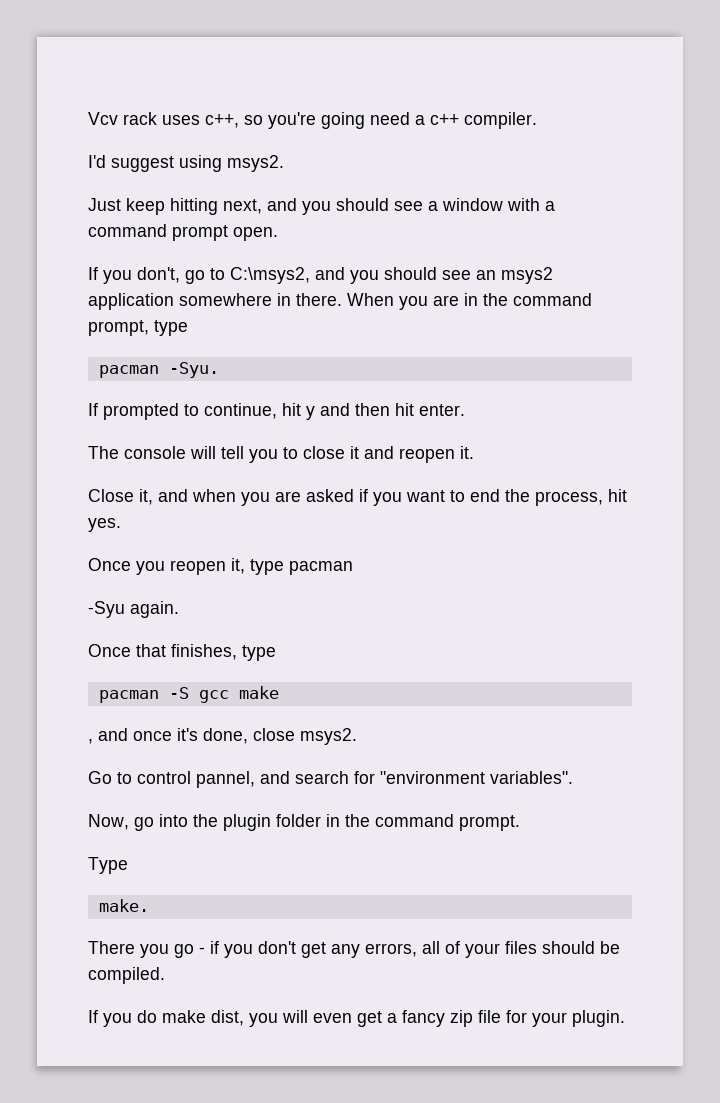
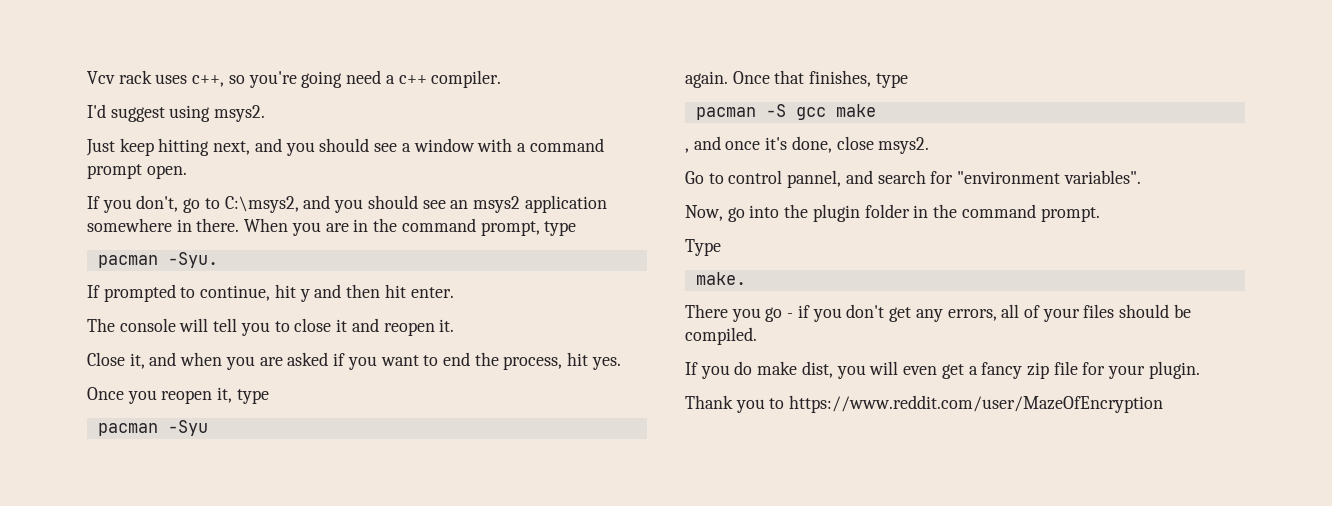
- Once you reopen it, type pacman
- -Syu again.
- Once that finishes, type
+ Once you reopen it, type
+ pacman -Syu
+ again. Once that finishes, type
+ Thank you to https://www.reddit.com/user/MazeOfEncryption

